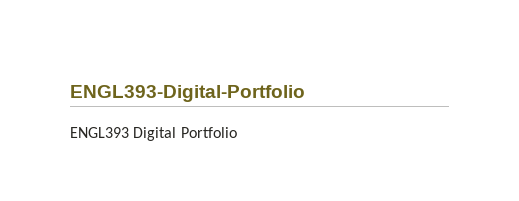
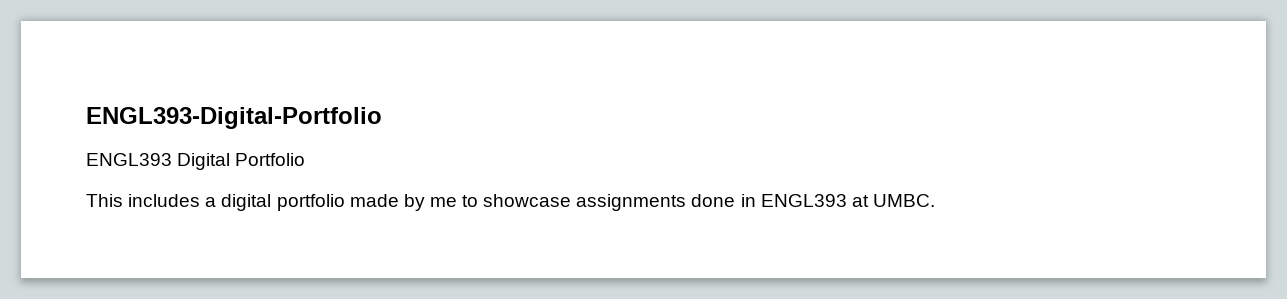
+ This includes a digital portfolio made by me to showcase assignments done in ENGL393 at UMBC.

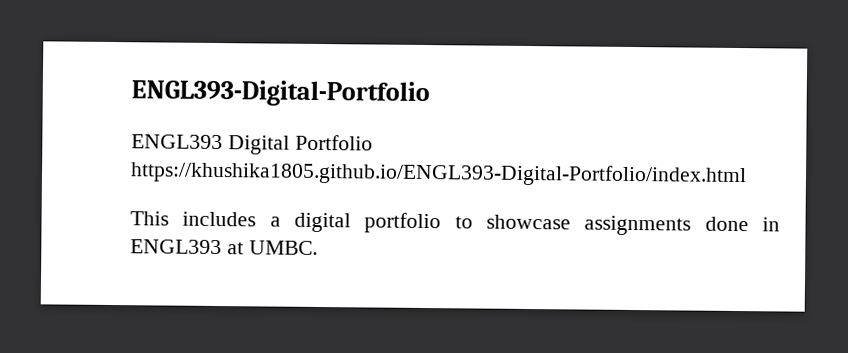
- ENGL393 Digital Portfolio
+ ENGL393 Digital Portfolio https://khushika1805.github.io/ENGL393-Digital-Portfolio/index.html
- This includes a digital portfolio made by me to showcase assignments done in ENGL393 at UMBC.
+ This includes a digital portfolio to showcase assignments done in ENGL393 at UMBC.

